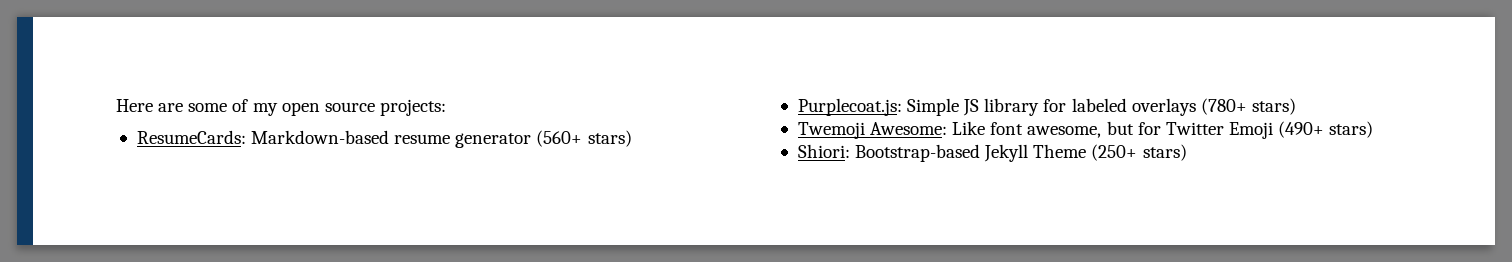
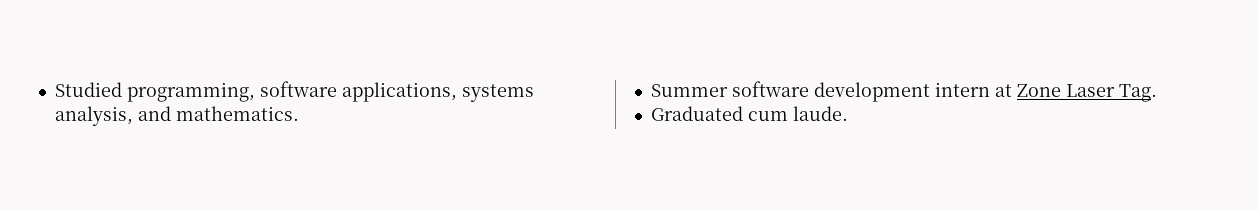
- Here are some of my open source projects:
- ResumeCards: Markdown-based resume generator (560+ stars)
- Purplecoat.js: Simple JS library for labeled overlays (780+ stars)
- Twemoji Awesome: Like font awesome, but for Twitter Emoji (490+ stars)
- Shiori: Bootstrap-based Jekyll Theme (250+ stars)
+ Studied programming, software applications, systems analysis, and mathematics.
+ Summer software development intern at Zone Laser Tag.
+ Graduated cum laude.

